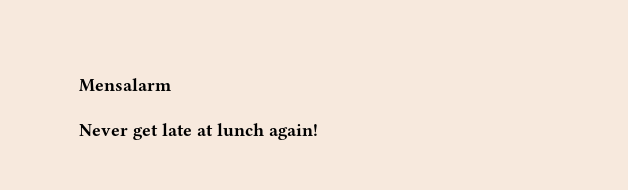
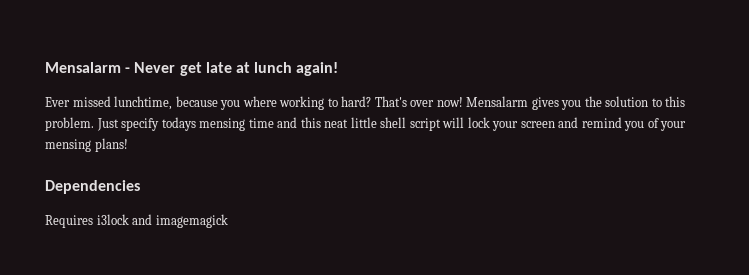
- Mensalarm
- Never get late at lunch again!
+ Mensalarm - Never get late at lunch again!
+ Ever missed lunchtime, because you where working to hard? That's over now! Mensalarm gives you the solution to this problem. Just specify todays mensing time and this neat little shell script will lock your screen and remind you of your mensing plans!
+ Dependencies
+ Requires i3lock and imagemagick

